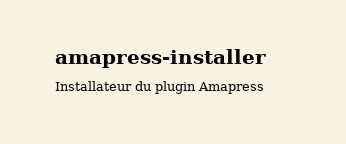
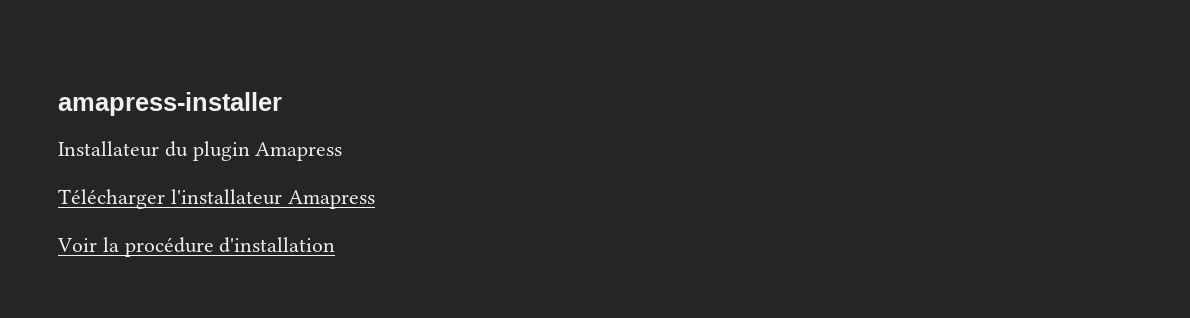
+ Télécharger l'installateur Amapress
+ Voir la procédure d'installation

